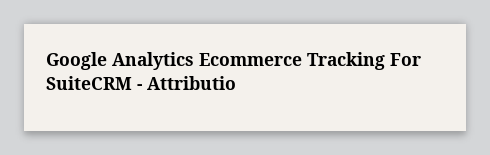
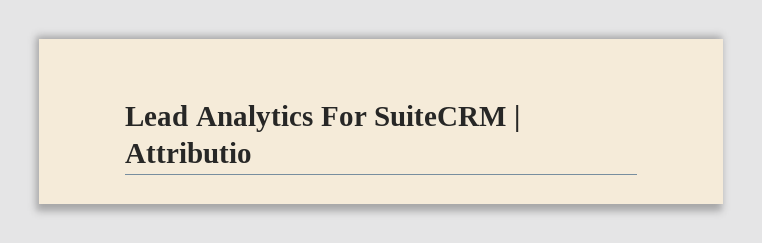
- Google Analytics Ecommerce Tracking For SuiteCRM - Attributio
+ Lead Analytics For SuiteCRM | Attributio

